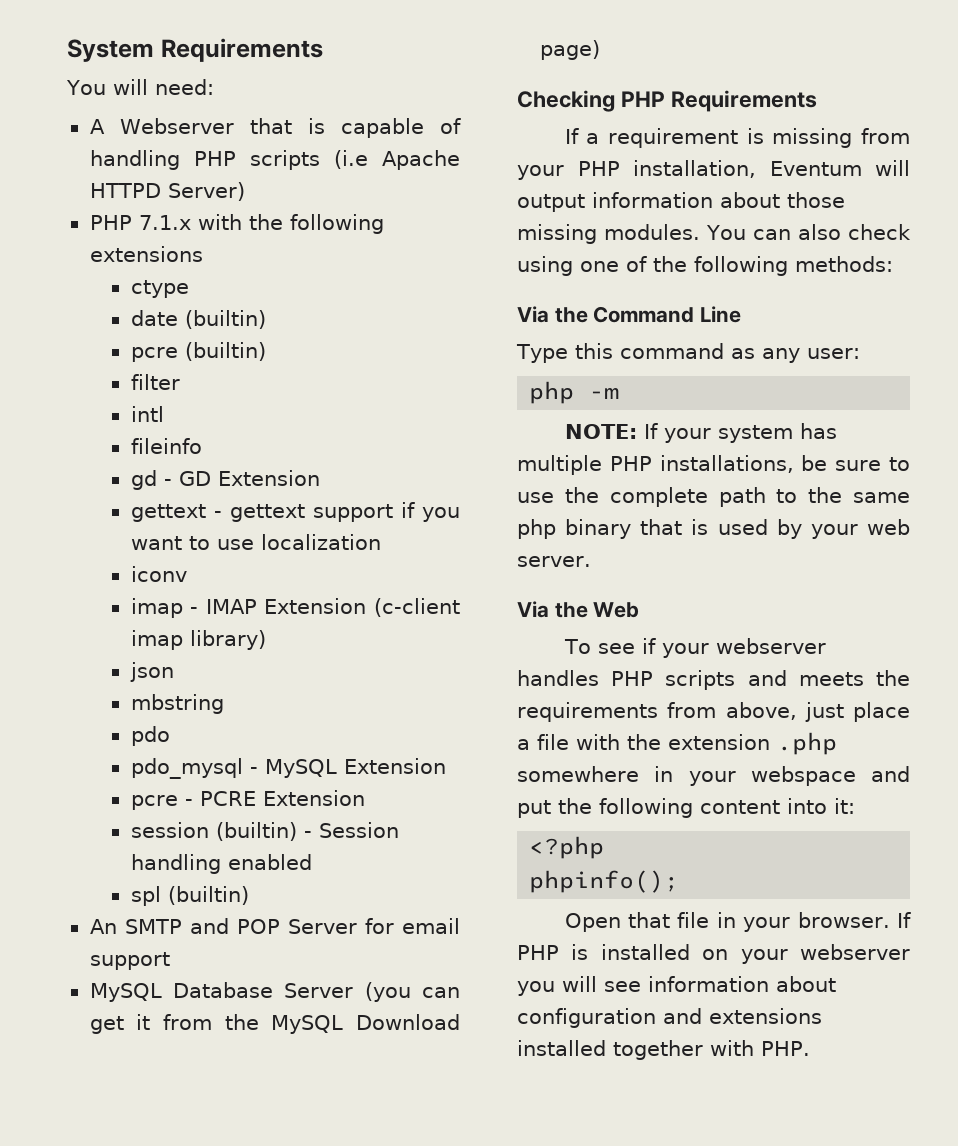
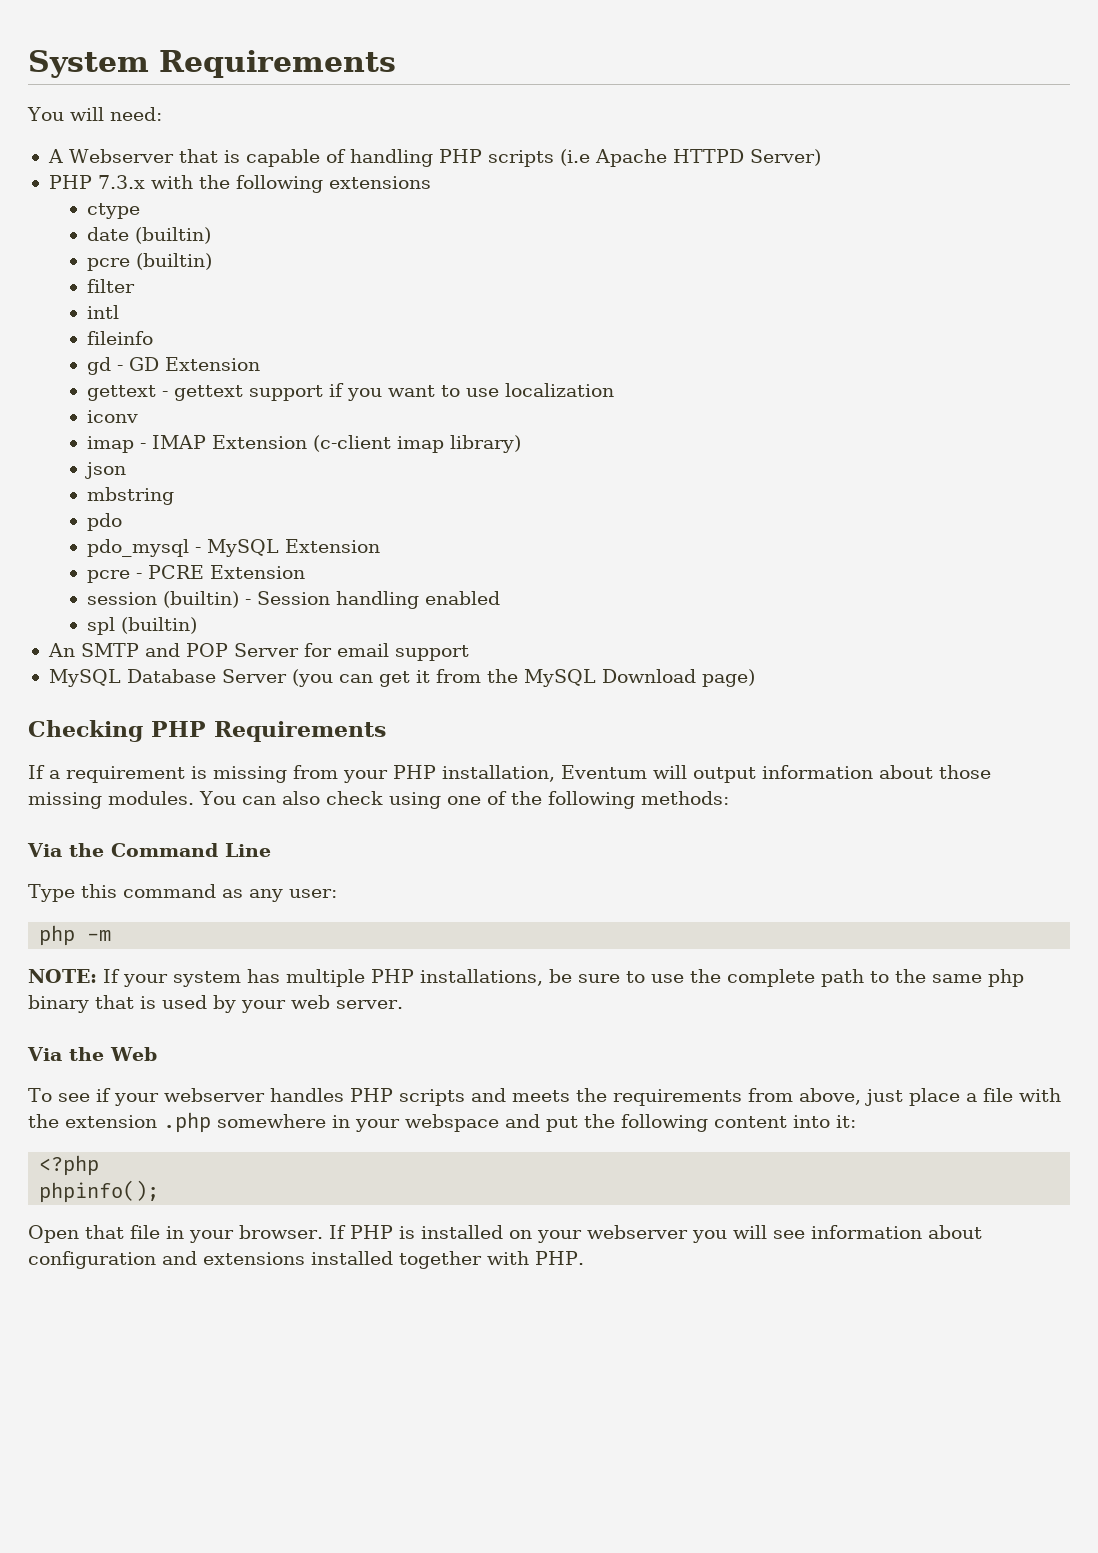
- PHP 7.1.x with the following extensions
+ PHP 7.3.x with the following extensions

